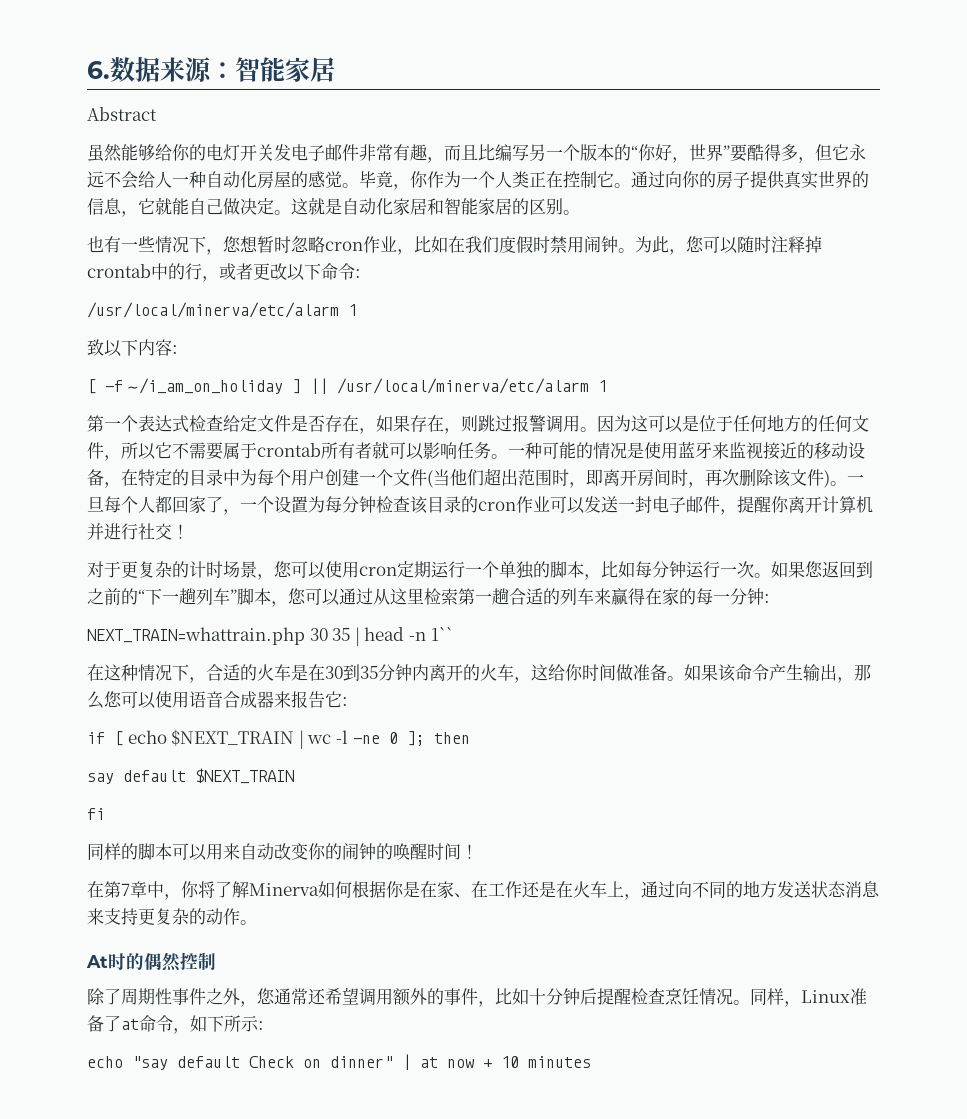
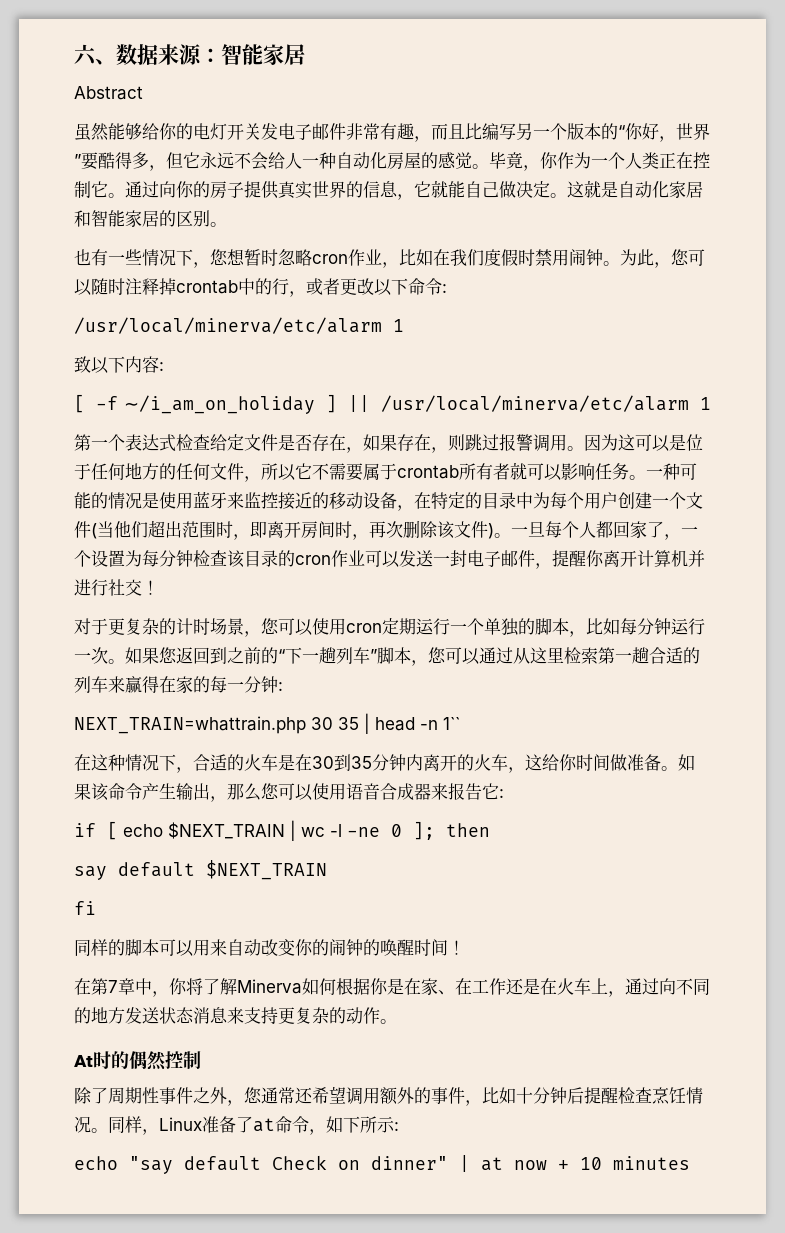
- 6.数据来源：智能家居
+ 六、数据来源：智能家居
- 一种可能的情况是使用蓝牙来监视接近的移动设备，在特定的目录中为每个用户创建一个文件(当他们超出范围时，即离开房间时，再次删除该文件)。
+ 一种可能的情况是使用蓝牙来监控接近的移动设备，在特定的目录中为每个用户创建一个文件(当他们超出范围时，即离开房间时，再次删除该文件)。

